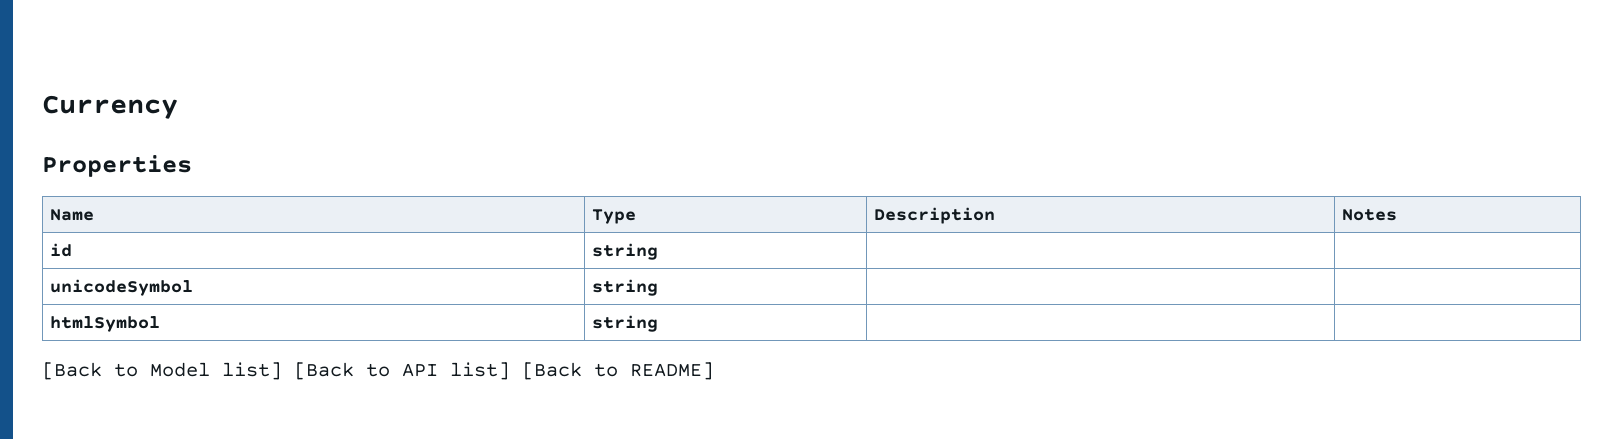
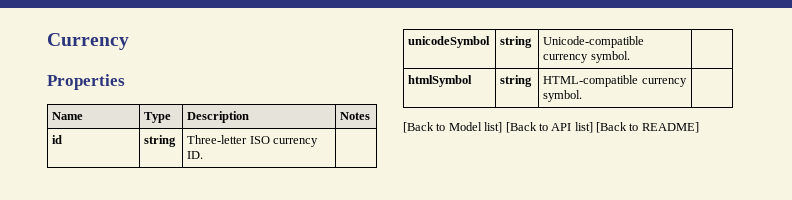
- id | string | |
+ id | string | Three-letter ISO currency ID. |
- unicodeSymbol | string | |
+ unicodeSymbol | string | Unicode-compatible currency symbol. |
- htmlSymbol | string | |
+ htmlSymbol | string | HTML-compatible currency symbol. |

